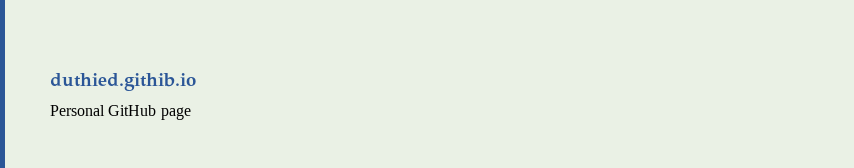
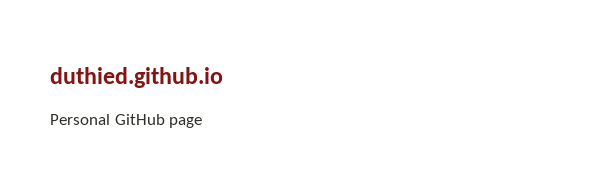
- duthied.githib.io
+ duthied.github.io

